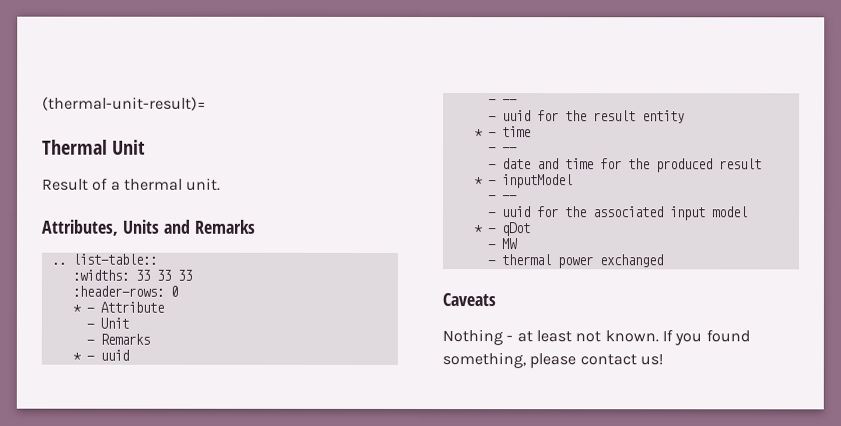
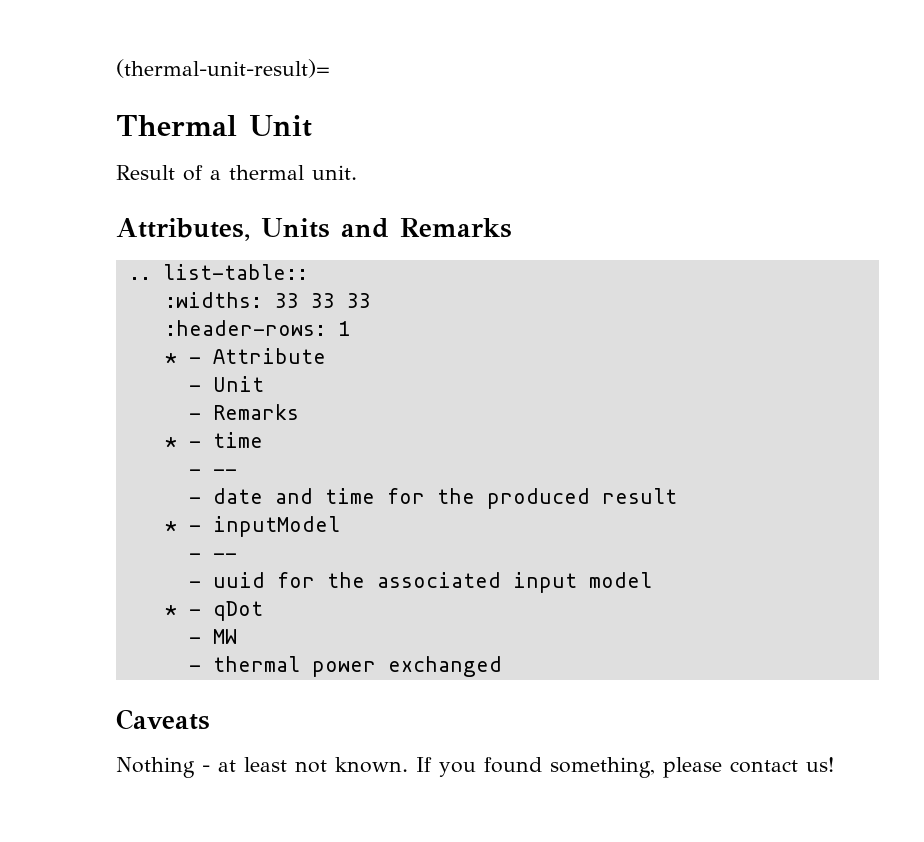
- :header-rows: 0
+ :header-rows: 1
- * - uuid
- - --
- - uuid for the result entity

